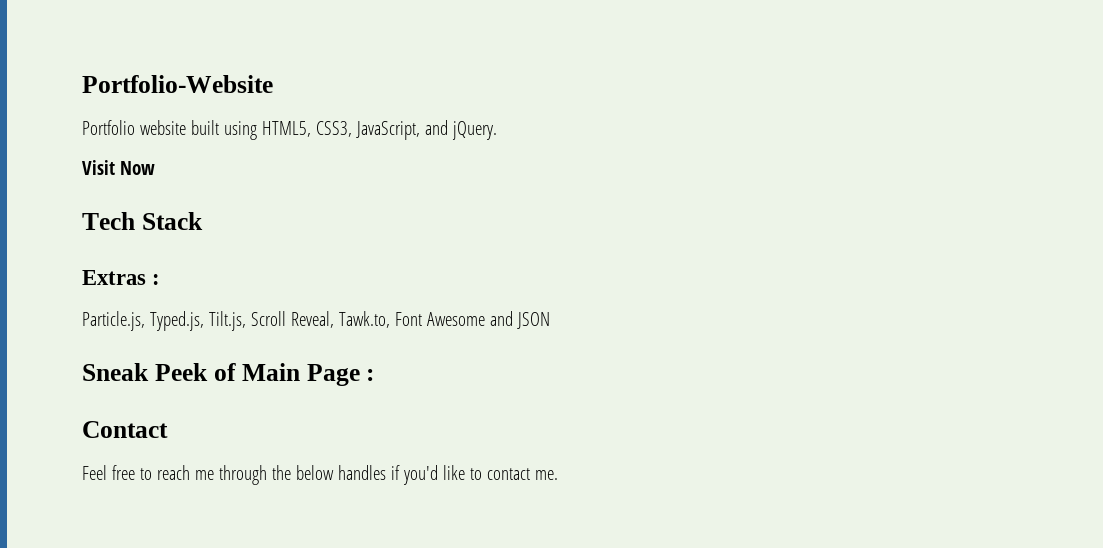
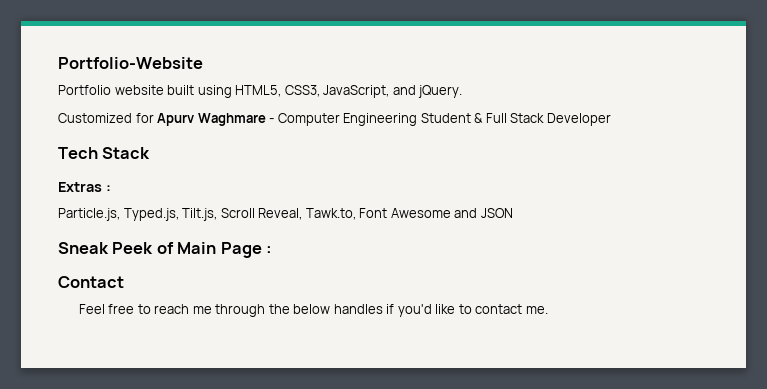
- Visit Now
+ Customized for Apurv Waghmare - Computer Engineering Student & Full Stack Developer

